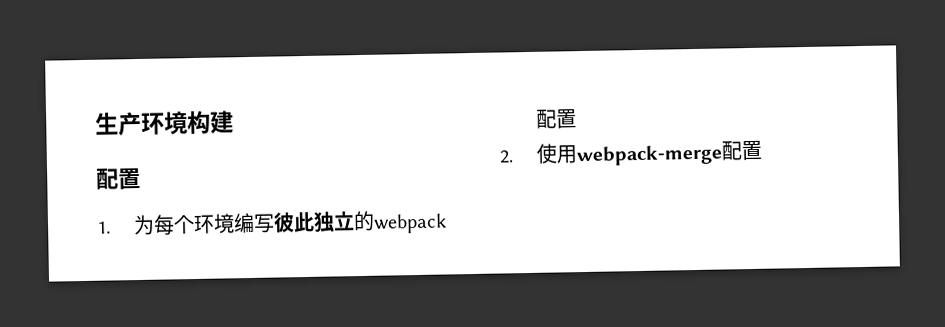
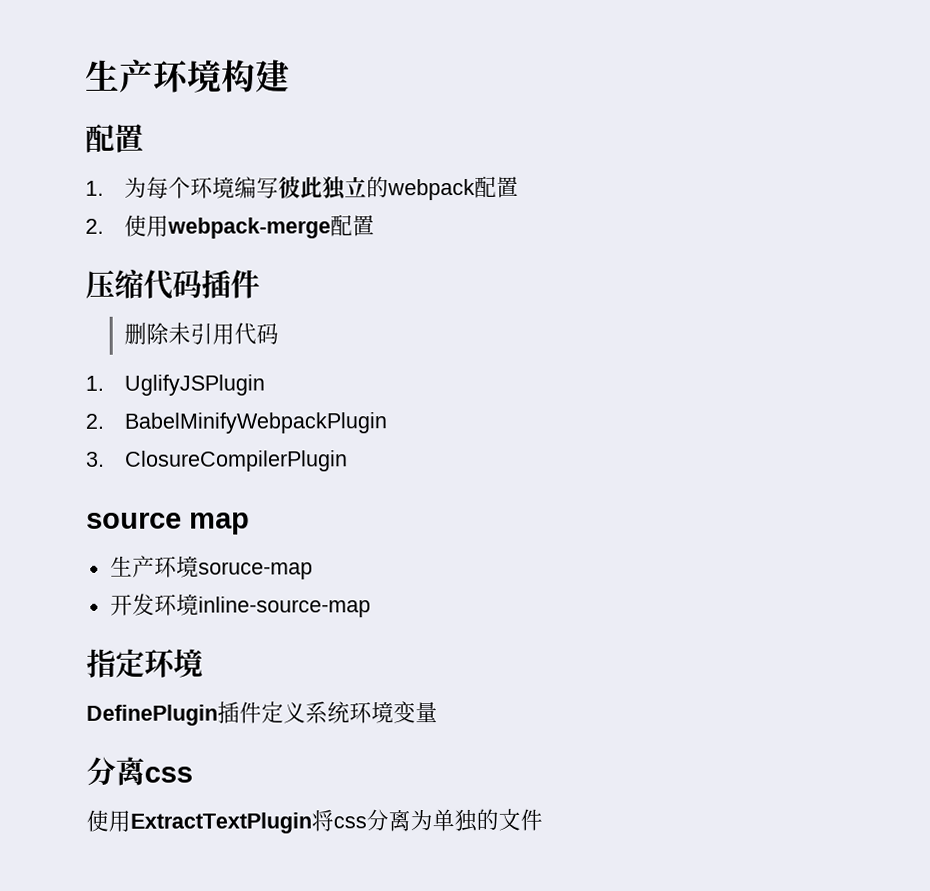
+ 压缩代码插件
+ 删除未引用代码
+ 1. UglifyJSPlugin
+ 2. BabelMinifyWebpackPlugin
+ 3. ClosureCompilerPlugin
+ source map
+ 生产环境soruce-map
+ 开发环境inline-source-map
+ 指定环境
+ DefinePlugin插件定义系统环境变量
+ 分离css
+ 使用ExtractTextPlugin将css分离为单独的文件

